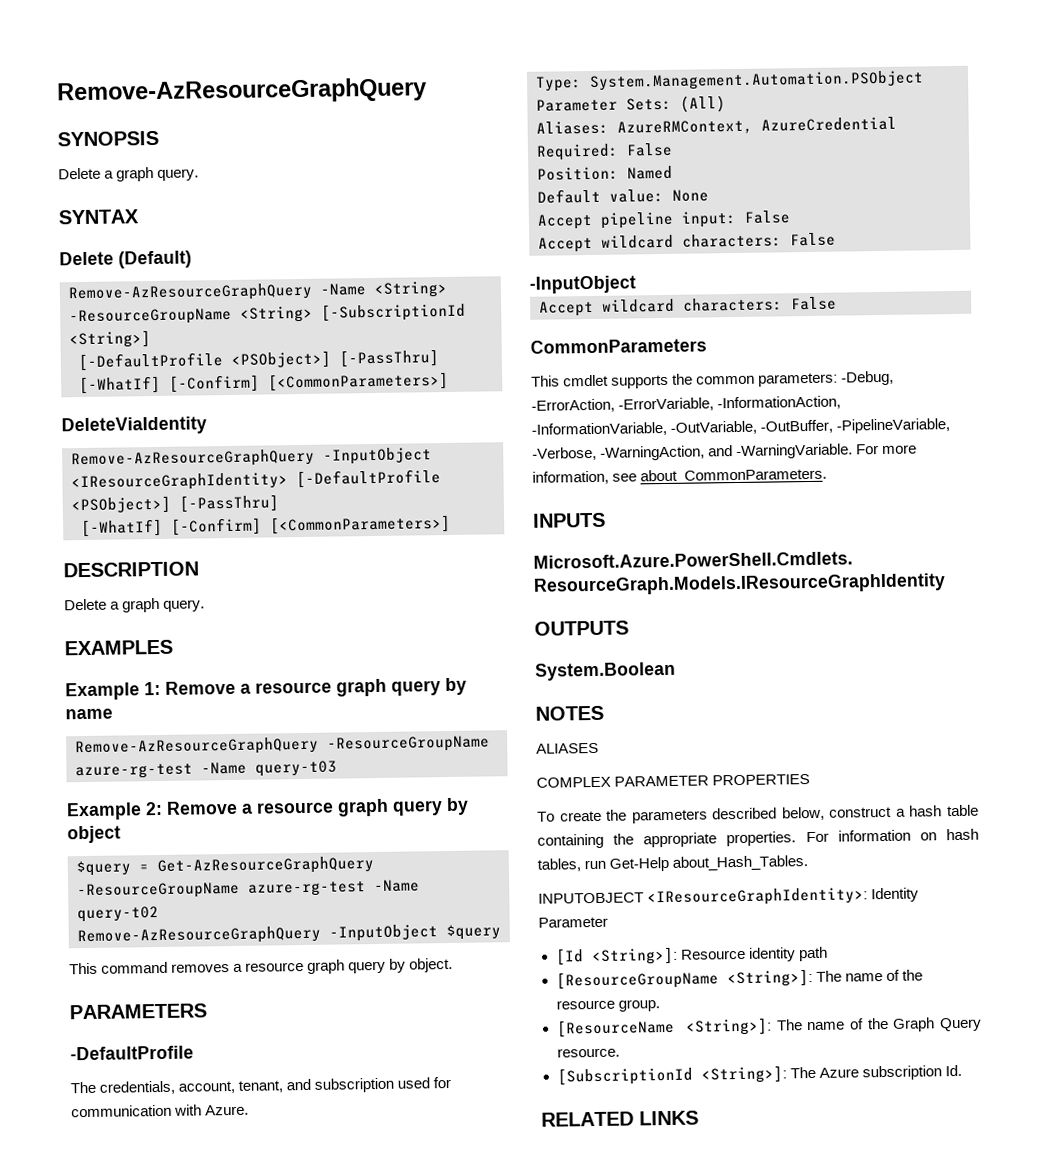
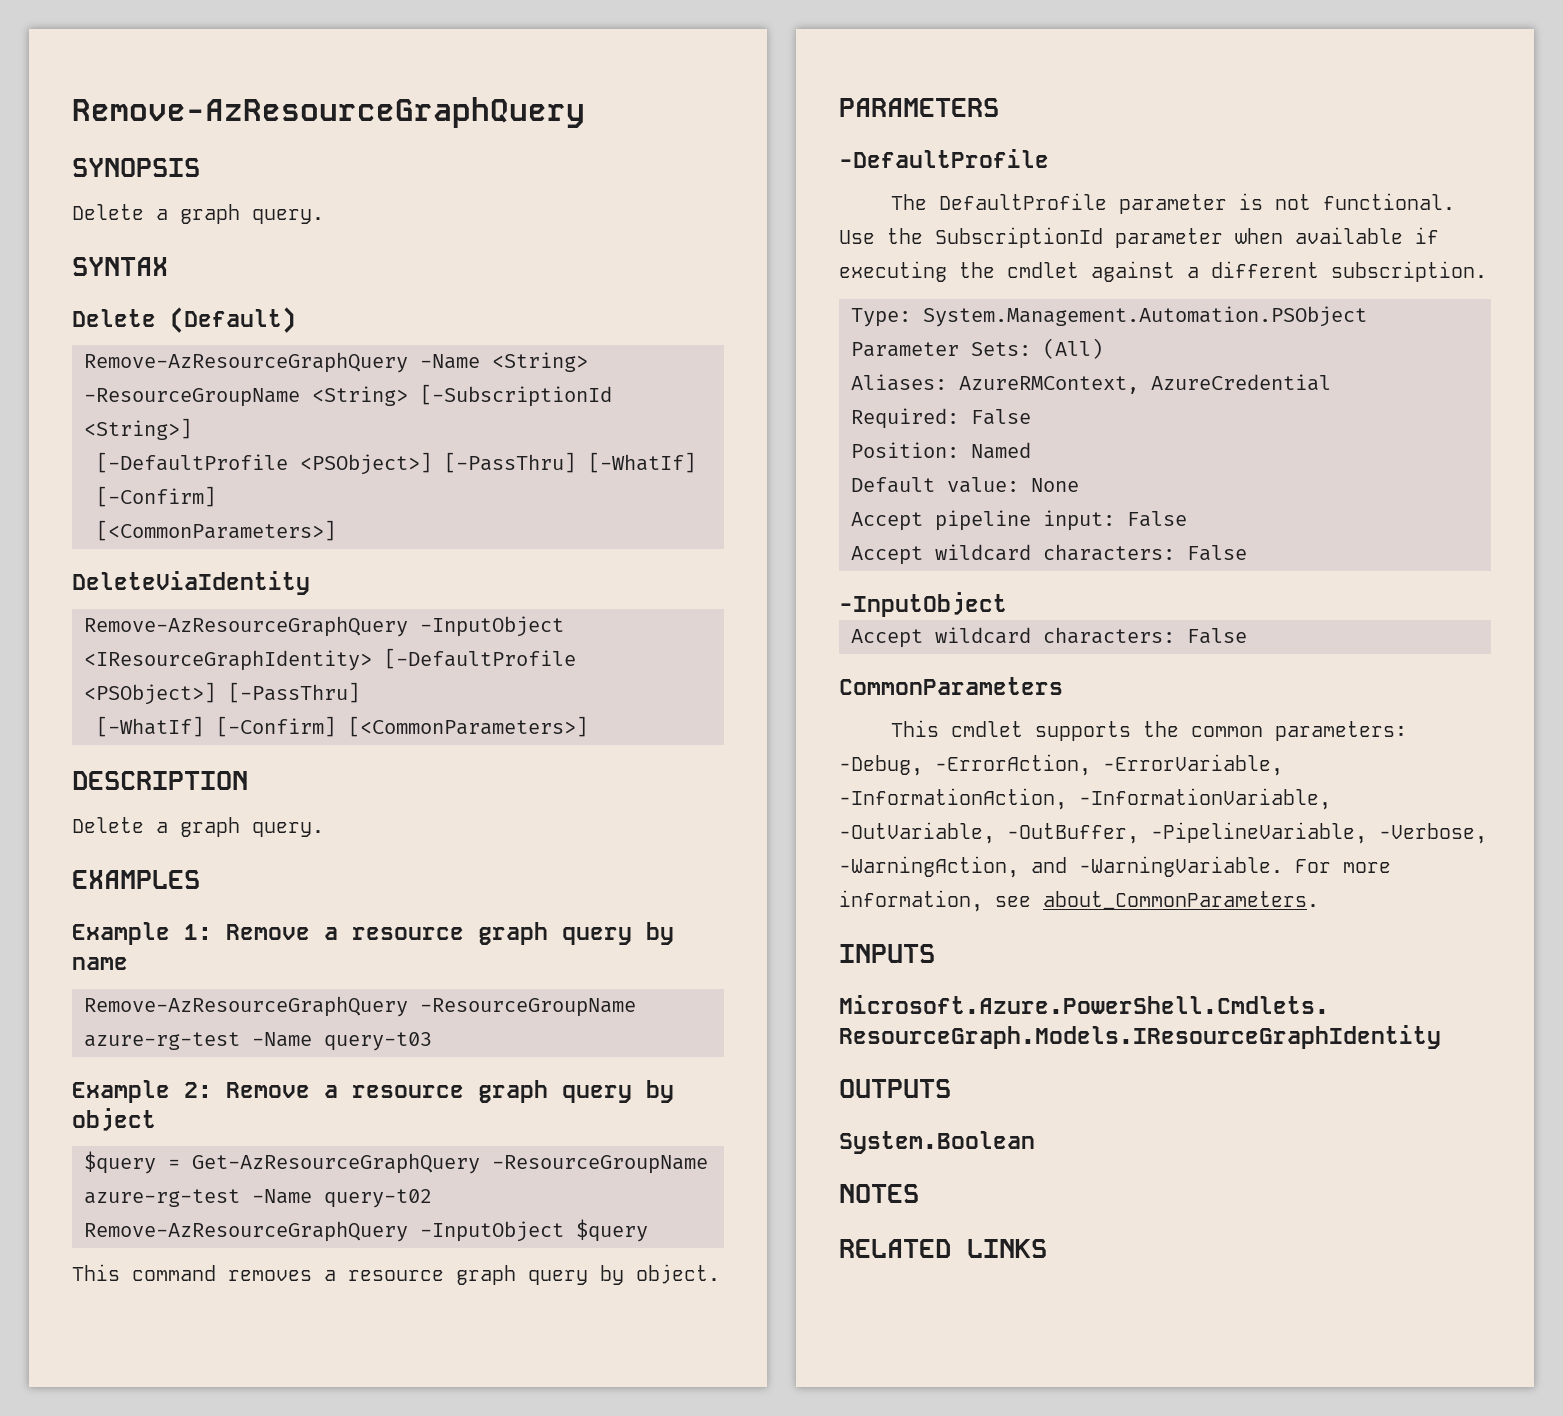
- [-DefaultProfile <PSObject>] [-PassThru] [-WhatIf] [-Confirm] [<CommonParameters>]
+ [-DefaultProfile <PSObject>] [-PassThru] [-WhatIf] [-Confirm]
+ [<CommonParameters>]
- The credentials, account, tenant, and subscription used for communication with Azure.
+ The DefaultProfile parameter is not functional. Use the SubscriptionId parameter when available if executing the cmdlet against a different subscription.
- ALIASES
- COMPLEX PARAMETER PROPERTIES
- To create the parameters described below, construct a hash table containing the appropriate properties. For information on hash tables, run Get-Help about_Hash_Tables.
- INPUTOBJECT <IResourceGraphIdentity>: Identity Parameter
- [Id <String>]: Resource identity path
- [ResourceGroupName <String>]: The name of the resource group.
- [ResourceName <String>]: The name of the Graph Query resource.
- [SubscriptionId <String>]: The Azure subscription Id.

